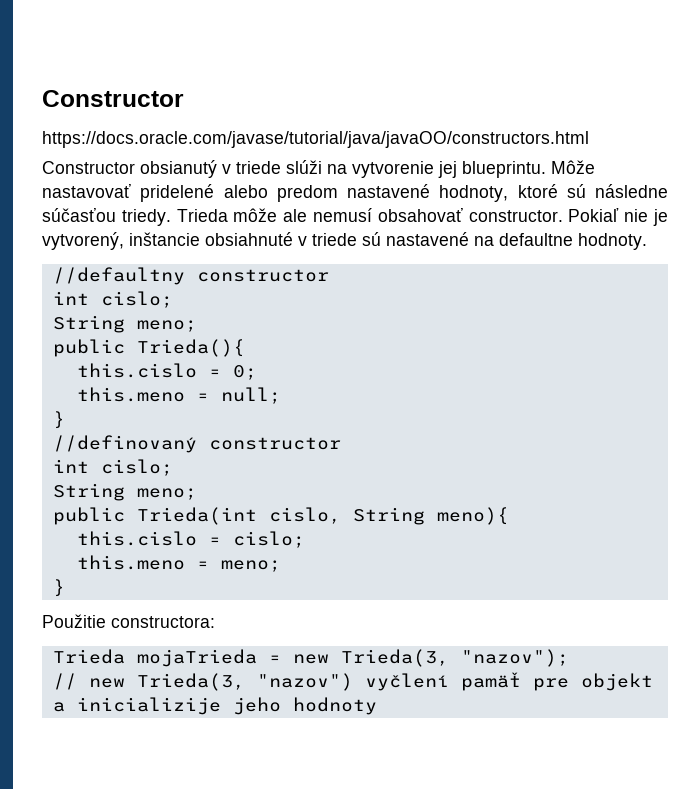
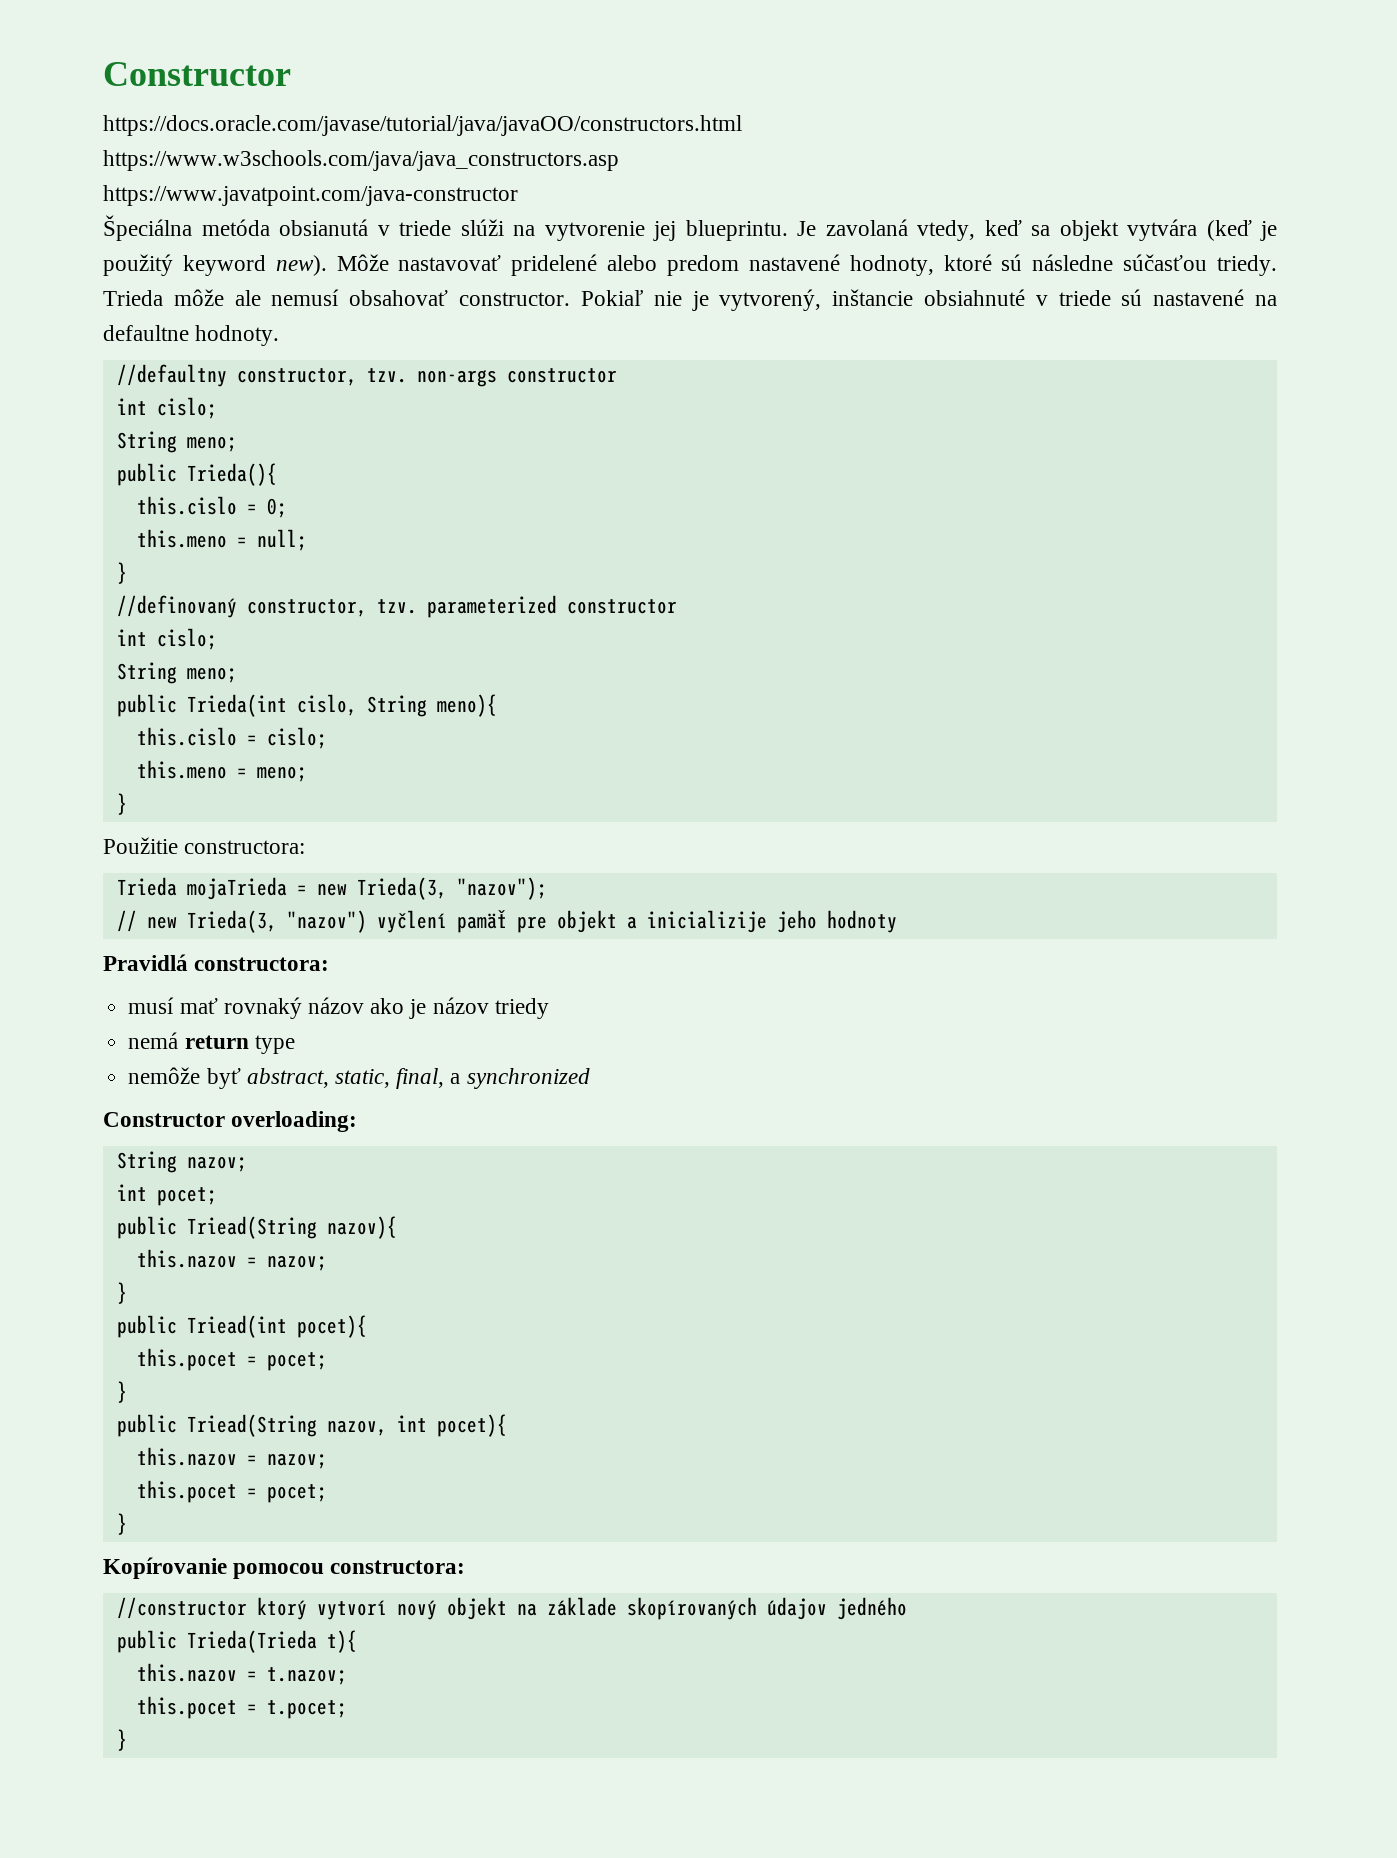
- Constructor obsianutý v triede slúži na vytvorenie jej blueprintu.
+ https://www.w3schools.com/java/java_constructors.asp
+ https://www.javatpoint.com/java-constructor
+ Špeciálna metóda obsianutá v triede slúži na vytvorenie jej blueprintu.
+ Je zavolaná vtedy, keď sa objekt vytvára (keď je použitý keyword new).
- //defaultny constructor
+ //defaultny constructor, tzv. non-args constructor
- //definovaný constructor
+ //definovaný constructor, tzv. parameterized constructor
+ Pravidlá constructora:
+ musí mať rovnaký názov ako je názov triedy
+ nemá return type
+ nemôže byť abstract, static, final, a synchronized
+ Constructor overloading:
+ String nazov;
+ int pocet;
+ public Triead(String nazov){
+ this.nazov = nazov;
+ }
+ public Triead(int pocet){
+ this.pocet = pocet;
+ }
+ public Triead(String nazov, int pocet){
+ this.nazov = nazov;
+ this.pocet = pocet;
+ }
+ Kopírovanie pomocou constructora:
+ //constructor ktorý vytvorí nový objekt na základe skopírovaných údajov jedného
+ public Trieda(Trieda t){
+ this.nazov = t.nazov;
+ this.pocet = t.pocet;
+ }

